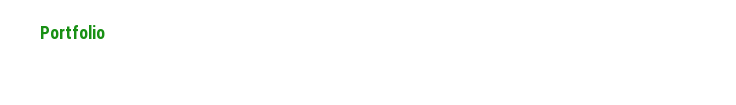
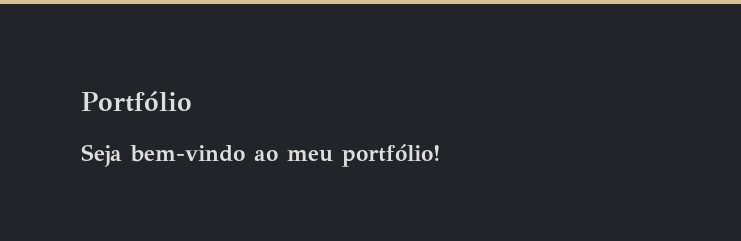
- Portfolio
+ Portfólio
+ Seja bem-vindo ao meu portfólio!

